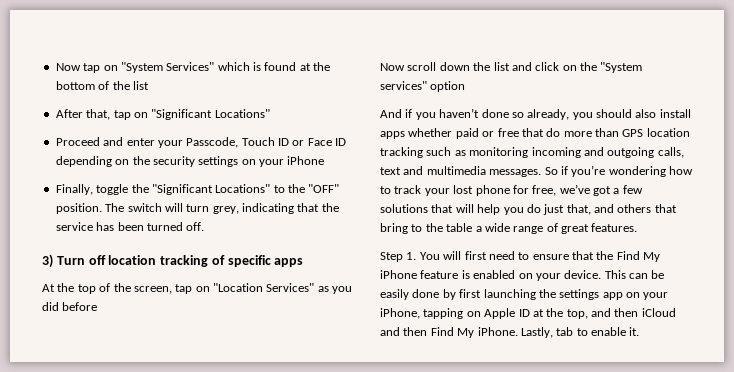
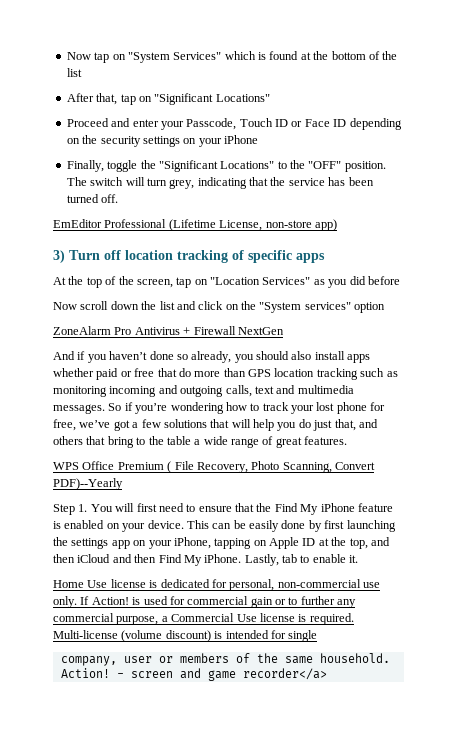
+ EmEditor Professional (Lifetime License, non-store app)
+ ZoneAlarm Pro Antivirus + Firewall NextGen
+ WPS Office Premium ( File Recovery, Photo Scanning, Convert PDF)--Yearly
+ Home Use license is dedicated for personal, non-commercial use only. If Action! is used for commercial gain or to further any commercial purpose, a Commercial Use license is required. Multi-license (volume discount) is intended for single
+ company, user or members of the same household. Action! - screen and game recorder</a>

